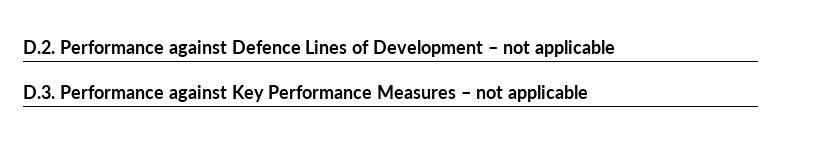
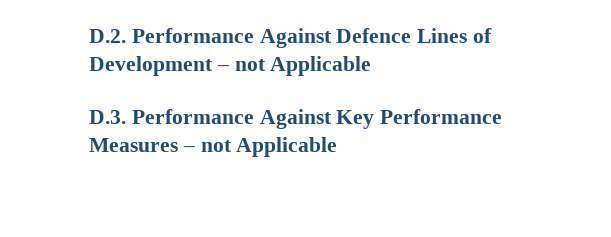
- D.2. Performance against Defence Lines of Development – not applicable
+ D.2. Performance Against Defence Lines of Development – not Applicable
- D.3. Performance against Key Performance Measures – not applicable
+ D.3. Performance Against Key Performance Measures – not Applicable

